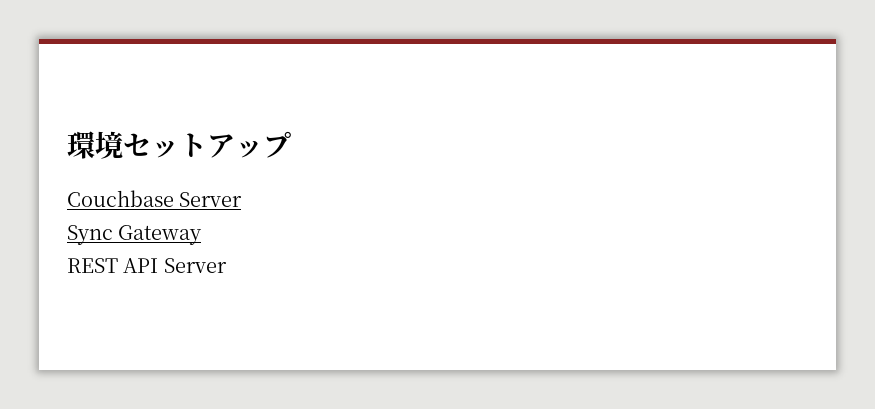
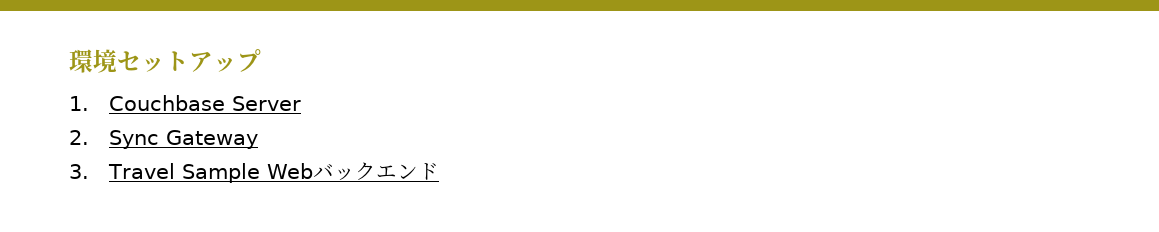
- Couchbase Server
+ 1. Couchbase Server
- Sync Gateway
+ 2. Sync Gateway
- REST API Server
+ 3. Travel Sample Webバックエンド

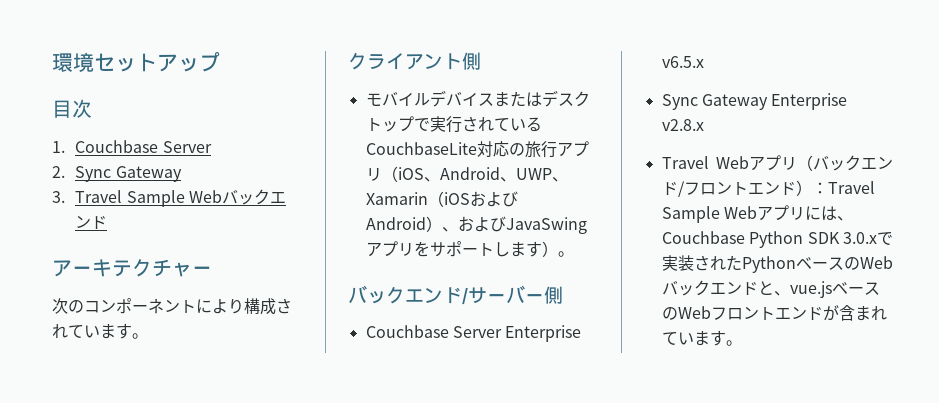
+ 目次
+ アーキテクチャー
+ 次のコンポーネントにより構成されています。
+ クライアント側
+ モバイルデバイスまたはデスクトップで実行されているCouchbaseLite対応の旅行アプリ（iOS、Android、UWP、Xamarin（iOSおよびAndroid）、およびJavaSwingアプリをサポートします）。
+ バックエンド/サーバー側
+ Couchbase Server Enterprise v6.5.x
+ Sync Gateway Enterprise v2.8.x
+ Travel Webアプリ（バックエンド/フロントエンド）：Travel Sample Webアプリには、Couchbase Python SDK 3.0.xで実装されたPythonベースのWebバックエンドと、vue.jsベースのWebフロントエンドが含まれています。

